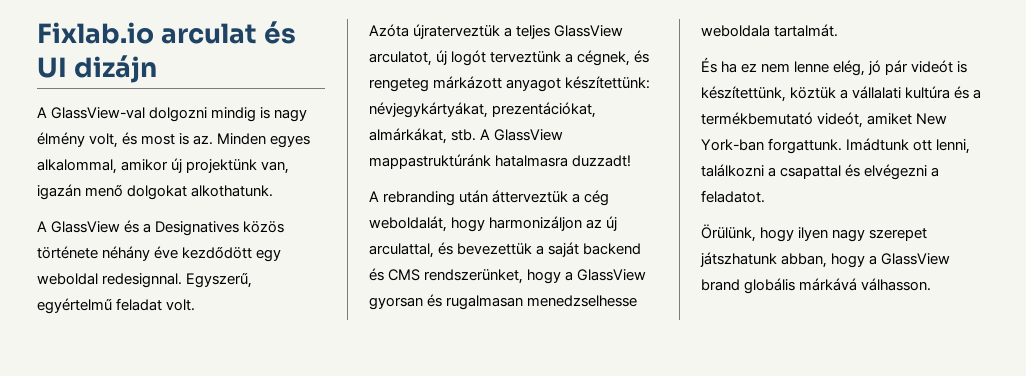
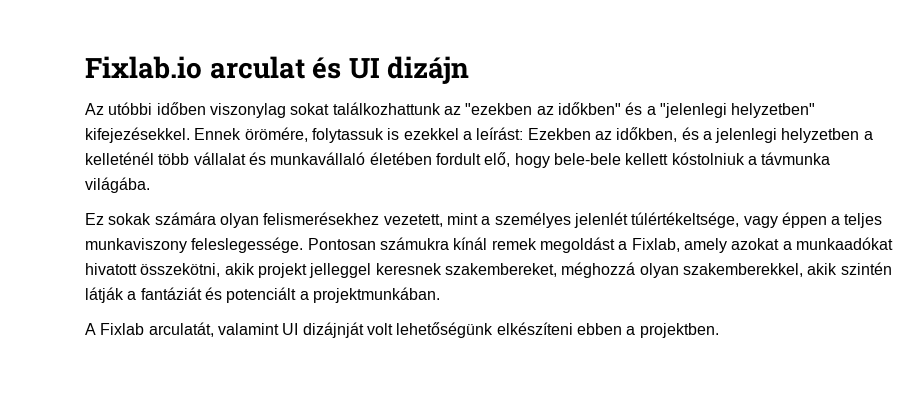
- A GlassView-val dolgozni mindig is nagy élmény volt, és most is az. Minden egyes alkalommal, amikor új projektünk van, igazán menő dolgokat alkothatunk.
- A GlassView és a Designatives közös története néhány éve kezdődött egy weboldal redesignnal. Egyszerű, egyértelmű feladat volt.
- Azóta újraterveztük a teljes GlassView arculatot, új logót terveztünk a cégnek, és rengeteg márkázott anyagot készítettünk: névjegykártyákat, prezentációkat, almárkákat, stb. A GlassView mappastruktúránk hatalmasra duzzadt!
- A rebranding után átterveztük a cég weboldalát, hogy harmonizáljon az új arculattal, és bevezettük a saját backend és CMS rendszerünket, hogy a GlassView gyorsan és rugalmasan menedzselhesse weboldala tartalmát.
- És ha ez nem lenne elég, jó pár videót is készítettünk, köztük a vállalati kultúra és a termékbemutató videót, amiket New York-ban forgattunk. Imádtunk ott lenni, találkozni a csapattal és elvégezni a feladatot.
- Örülünk, hogy ilyen nagy szerepet játszhatunk abban, hogy a GlassView brand globális márkává válhasson.
+ Az utóbbi időben viszonylag sokat találkozhattunk az "ezekben az időkben" és a "jelenlegi helyzetben" kifejezésekkel. Ennek örömére, folytassuk is ezekkel a leírást: Ezekben az időkben, és a jelenlegi helyzetben a kelleténél több vállalat és munkavállaló életében fordult elő, hogy bele-bele kellett kóstolniuk a távmunka világába.
+ Ez sokak számára olyan felismerésekhez vezetett, mint a személyes jelenlét túlértékeltsége, vagy éppen a teljes munkaviszony feleslegessége. Pontosan számukra kínál remek megoldást a Fixlab, amely azokat a munkaadókat hivatott összekötni, akik projekt jelleggel keresnek szakembereket, méghozzá olyan szakemberekkel, akik szintén látják a fantáziát és potenciált a projektmunkában.
+ A Fixlab arculatát, valamint UI dizájnját volt lehetőségünk elkészíteni ebben a projektben.

